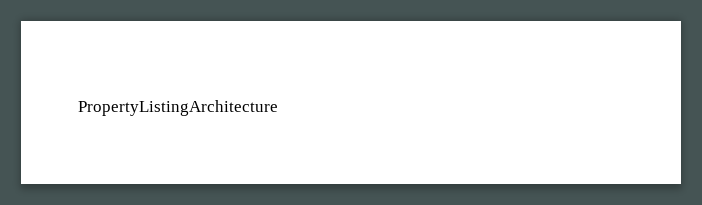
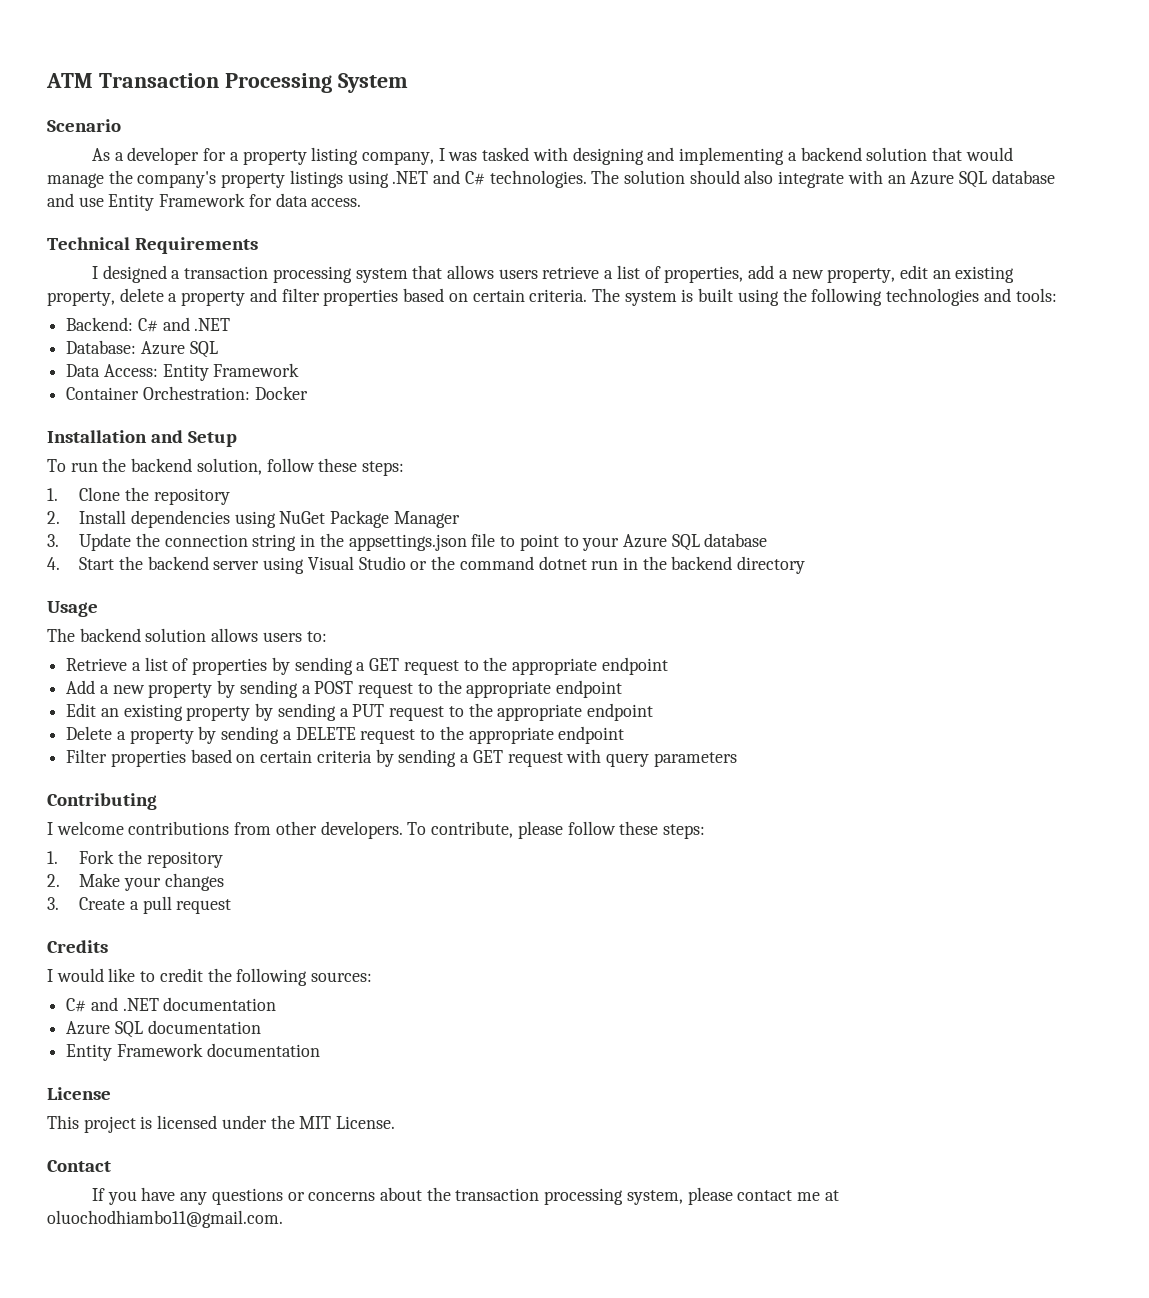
- PropertyListingArchitecture
+ ATM Transaction Processing System
+ Scenario
+ As a developer for a property listing company, I was tasked with designing and implementing a backend solution that would manage the company's property listings using .NET and C# technologies. The solution should also integrate with an Azure SQL database and use Entity Framework for data access.
+ Technical Requirements
+ I designed a transaction processing system that allows users retrieve a list of properties, add a new property, edit an existing property, delete a property and filter properties based on certain criteria. The system is built using the following technologies and tools:
+ Backend: C# and .NET
+ Database: Azure SQL
+ Data Access: Entity Framework
+ Container Orchestration: Docker
+ Installation and Setup
+ To run the backend solution, follow these steps:
+ 1. Clone the repository
+ 2. Install dependencies using NuGet Package Manager
+ 3. Update the connection string in the appsettings.json file to point to your Azure SQL database
+ 4. Start the backend server using Visual Studio or the command dotnet run in the backend directory
+ Usage
+ The backend solution allows users to:
+ Retrieve a list of properties by sending a GET request to the appropriate endpoint
+ Add a new property by sending a POST request to the appropriate endpoint
+ Edit an existing property by sending a PUT request to the appropriate endpoint
+ Delete a property by sending a DELETE request to the appropriate endpoint
+ Filter properties based on certain criteria by sending a GET request with query parameters
+ Contributing
+ I welcome contributions from other developers. To contribute, please follow these steps:
+ 1. Fork the repository
+ 2. Make your changes
+ 3. Create a pull request
+ Credits
+ I would like to credit the following sources:
+ C# and .NET documentation
+ Azure SQL documentation
+ Entity Framework documentation
+ License
+ This project is licensed under the MIT License.
+ Contact
+ If you have any questions or concerns about the transaction processing system, please contact me at oluochodhiambo11@gmail.com.

